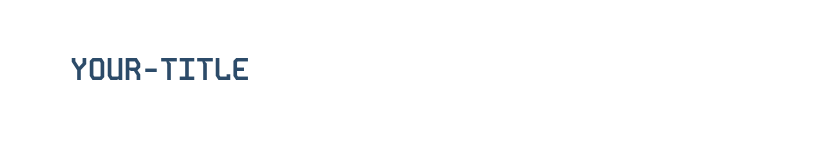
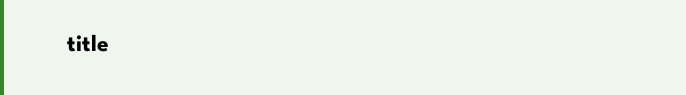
- YOUR-TITLE
+ title

